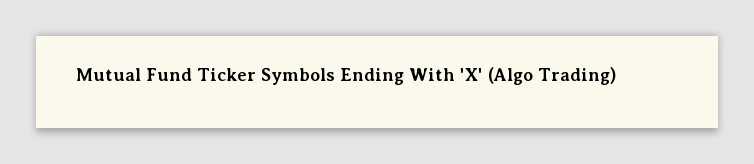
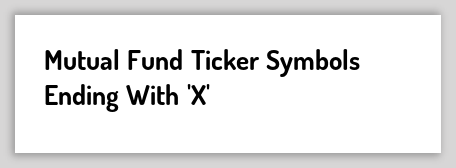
- Mutual Fund Ticker Symbols Ending With 'X' (Algo Trading)
+ Mutual Fund Ticker Symbols Ending With 'X'

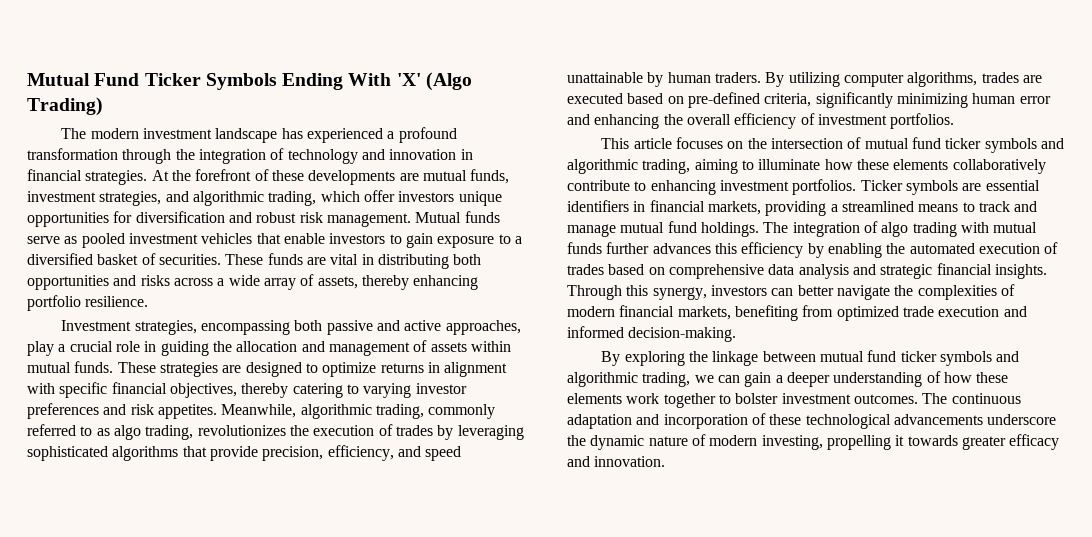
- Mutual Fund Ticker Symbols Ending With 'X'
+ Mutual Fund Ticker Symbols Ending With 'X' (Algo Trading)
+ The modern investment landscape has experienced a profound transformation through the integration of technology and innovation in financial strategies. At the forefront of these developments are mutual funds, investment strategies, and algorithmic trading, which offer investors unique opportunities for diversification and robust risk management. Mutual funds serve as pooled investment vehicles that enable investors to gain exposure to a diversified basket of securities. These funds are vital in distributing both opportunities and risks across a wide array of assets, thereby enhancing portfolio resilience.
+ Investment strategies, encompassing both passive and active approaches, play a crucial role in guiding the allocation and management of assets within mutual funds. These strategies are designed to optimize returns in alignment with specific financial objectives, thereby catering to varying investor preferences and risk appetites. Meanwhile, algorithmic trading, commonly referred to as algo trading, revolutionizes the execution of trades by leveraging sophisticated algorithms that provide precision, efficiency, and speed unattainable by human traders. By utilizing computer algorithms, trades are executed based on pre-defined criteria, significantly minimizing human error and enhancing the overall efficiency of investment portfolios.
+ This article focuses on the intersection of mutual fund ticker symbols and algorithmic trading, aiming to illuminate how these elements collaboratively contribute to enhancing investment portfolios. Ticker symbols are essential identifiers in financial markets, providing a streamlined means to track and manage mutual fund holdings. The integration of algo trading with mutual funds further advances this efficiency by enabling the automated execution of trades based on comprehensive data analysis and strategic financial insights. Through this synergy, investors can better navigate the complexities of modern financial markets, benefiting from optimized trade execution and informed decision-making.
+ By exploring the linkage between mutual fund ticker symbols and algorithmic trading, we can gain a deeper understanding of how these elements work together to bolster investment outcomes. The continuous adaptation and incorporation of these technological advancements underscore the dynamic nature of modern investing, propelling it towards greater efficacy and innovation.

